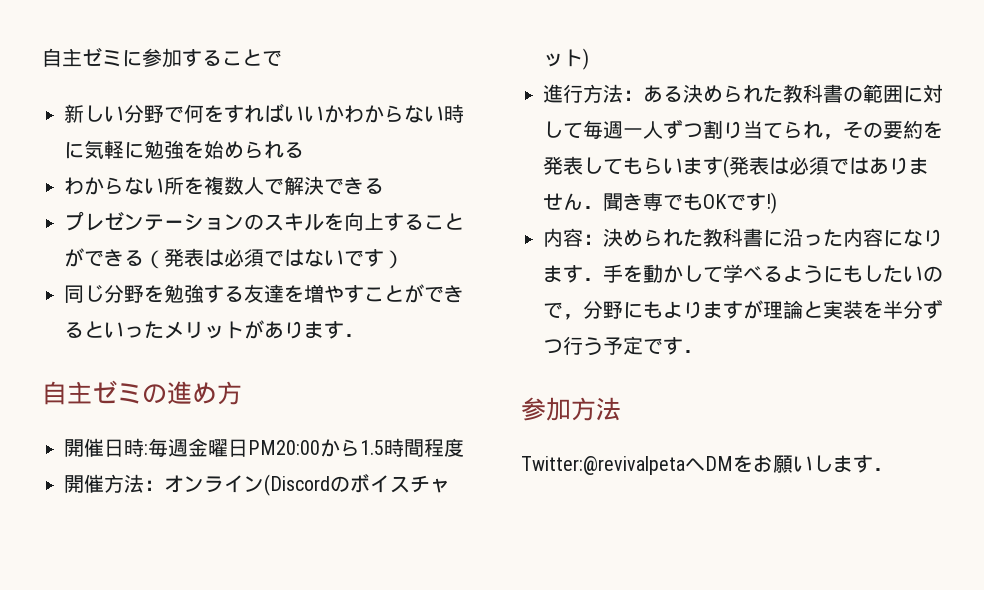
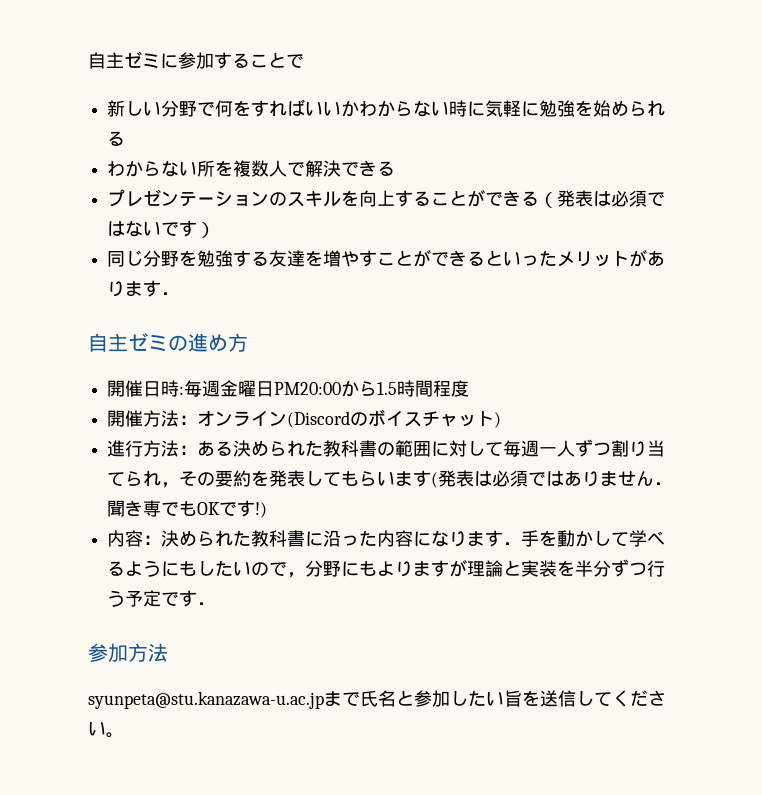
- Twitter:@revivalpetaへDMをお願いします．
+ syunpeta@stu.kanazawa-u.ac.jpまで氏名と参加したい旨を送信してください。

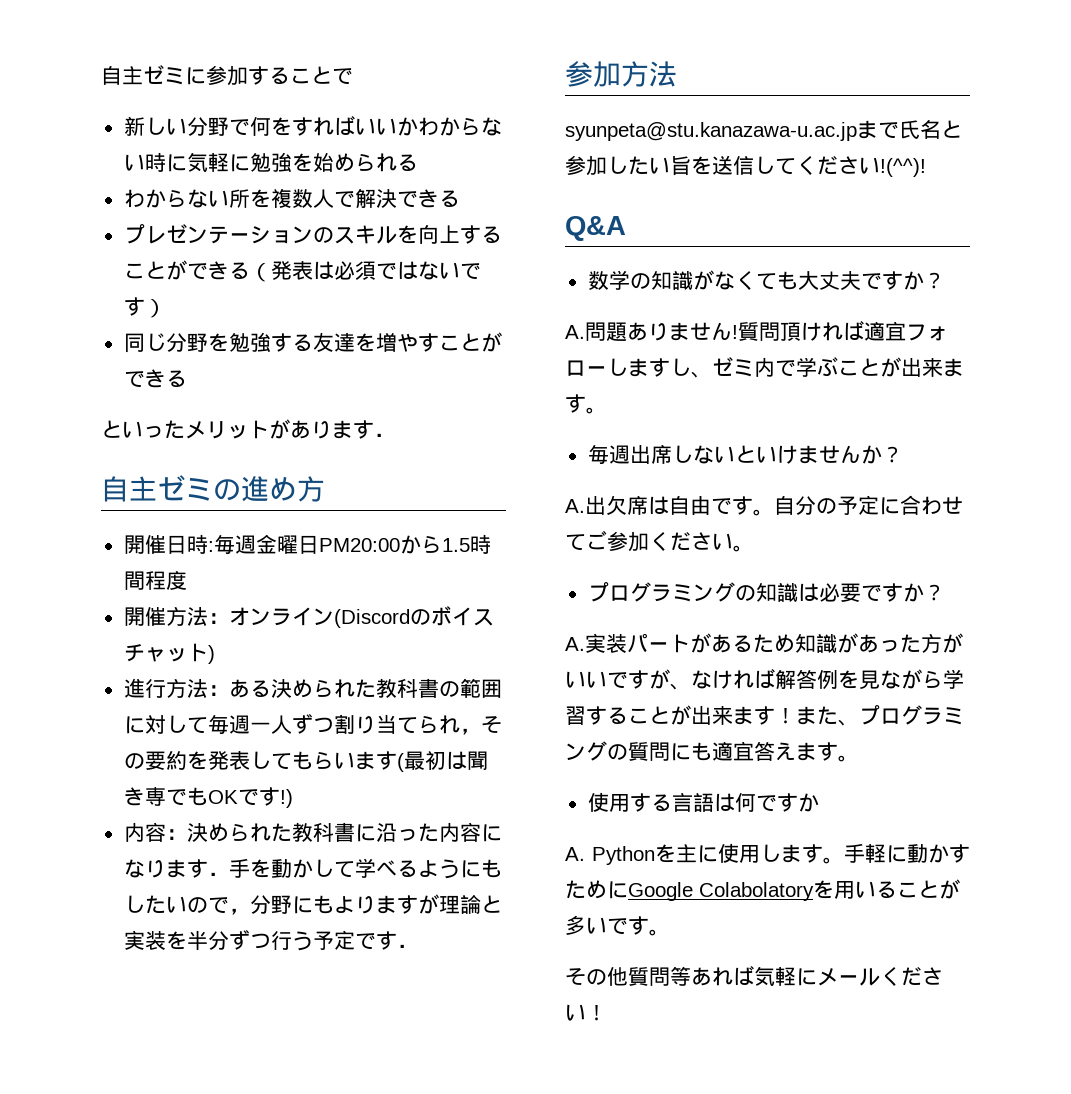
- 同じ分野を勉強する友達を増やすことができるといったメリットがあります．
+ 同じ分野を勉強する友達を増やすことができる
+ といったメリットがあります．
- 進行方法：ある決められた教科書の範囲に対して毎週一人ずつ割り当てられ，その要約を発表してもらいます(発表は必須ではありません．聞き専でもOKです!)
+ 進行方法：ある決められた教科書の範囲に対して毎週一人ずつ割り当てられ，その要約を発表してもらいます(最初は聞き専でもOKです!)
- syunpeta@stu.kanazawa-u.ac.jpまで氏名と参加したい旨を送信してください。
+ syunpeta@stu.kanazawa-u.ac.jpまで氏名と参加したい旨を送信してください!(^^)!
+ Q&A
+ 数学の知識がなくても大丈夫ですか？
+ A.問題ありません!質問頂ければ適宜フォローしますし、ゼミ内で学ぶことが出来ます。
+ 毎週出席しないといけませんか？
+ A.出欠席は自由です。自分の予定に合わせてご参加ください。
+ プログラミングの知識は必要ですか？
+ A.実装パートがあるため知識があった方がいいですが、なければ解答例を見ながら学習することが出来ます！また、プログラミングの質問にも適宜答えます。
+ 使用する言語は何ですか
+ A. Pythonを主に使用します。手軽に動かすためにGoogle Colabolatoryを用いることが多いです。
+ その他質問等あれば気軽にメールください！

